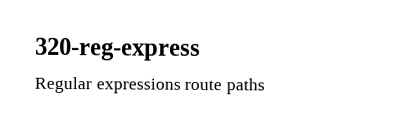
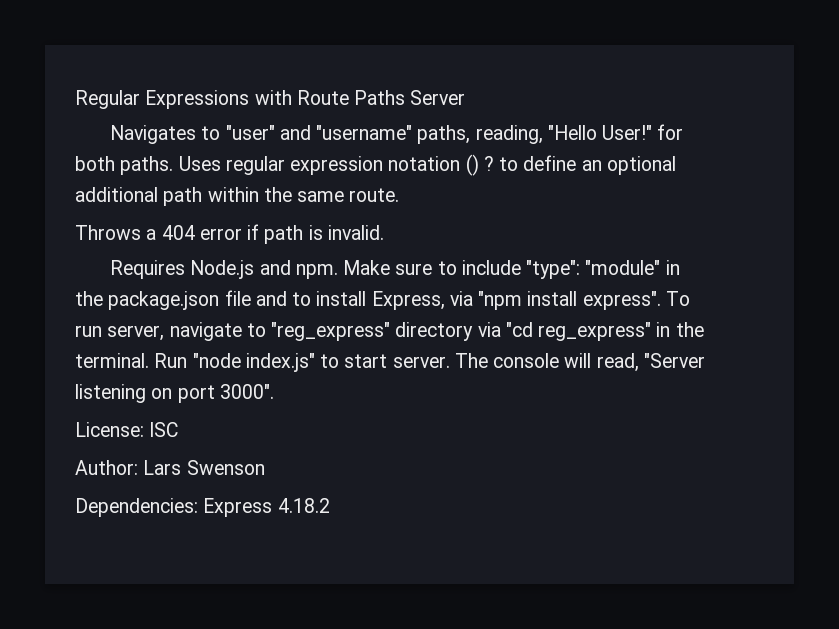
- 320-reg-express
- Regular expressions route paths
+ Regular Expressions with Route Paths Server
+ Navigates to "user" and "username" paths, reading, "Hello User!" for both paths. Uses regular expression notation () ? to define an optional additional path within the same route.
+ Throws a 404 error if path is invalid.
+ Requires Node.js and npm. Make sure to include "type": "module" in the package.json file and to install Express, via "npm install express". To run server, navigate to "reg_express" directory via "cd reg_express" in the terminal. Run "node index.js" to start server. The console will read, "Server listening on port 3000".
+ License: ISC
+ Author: Lars Swenson
+ Dependencies: Express 4.18.2

